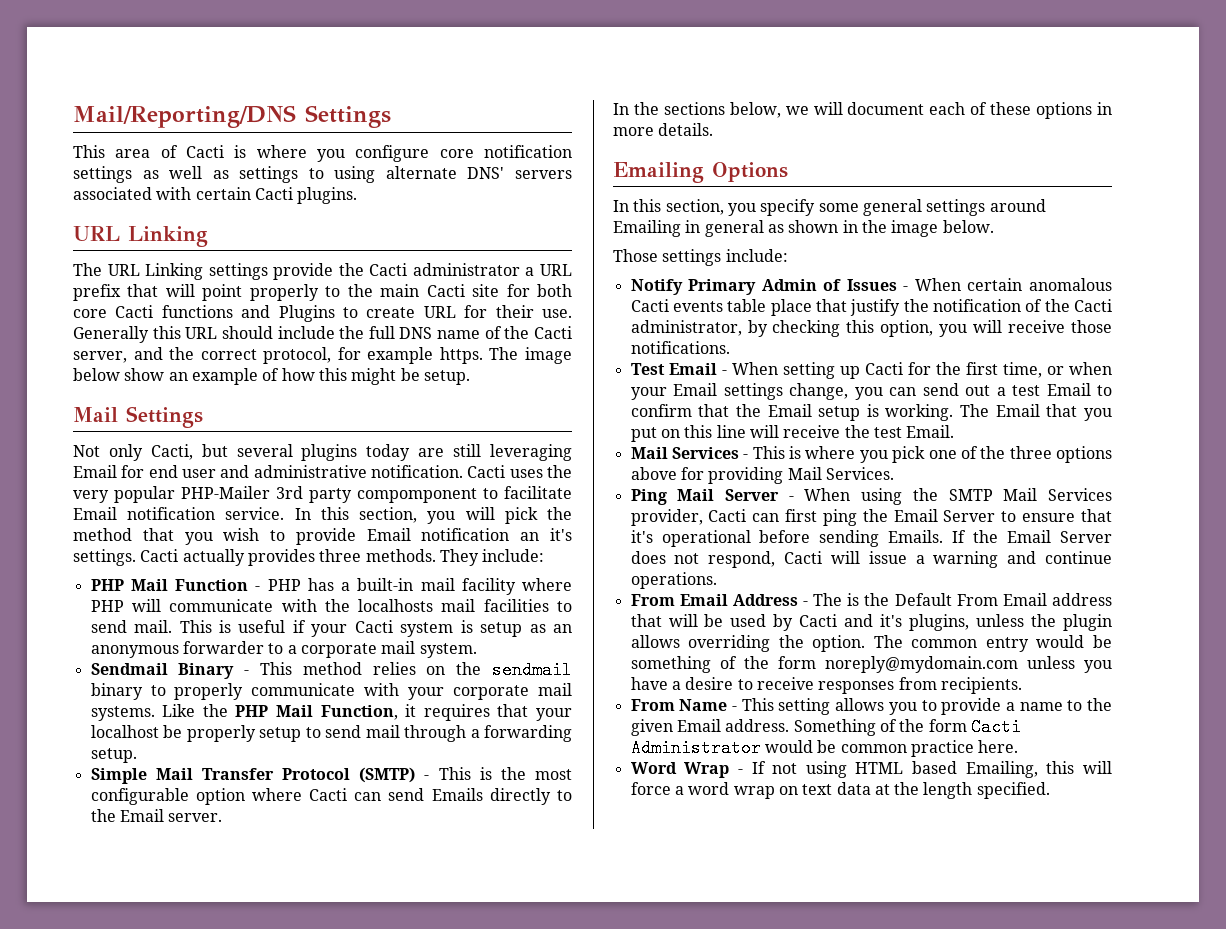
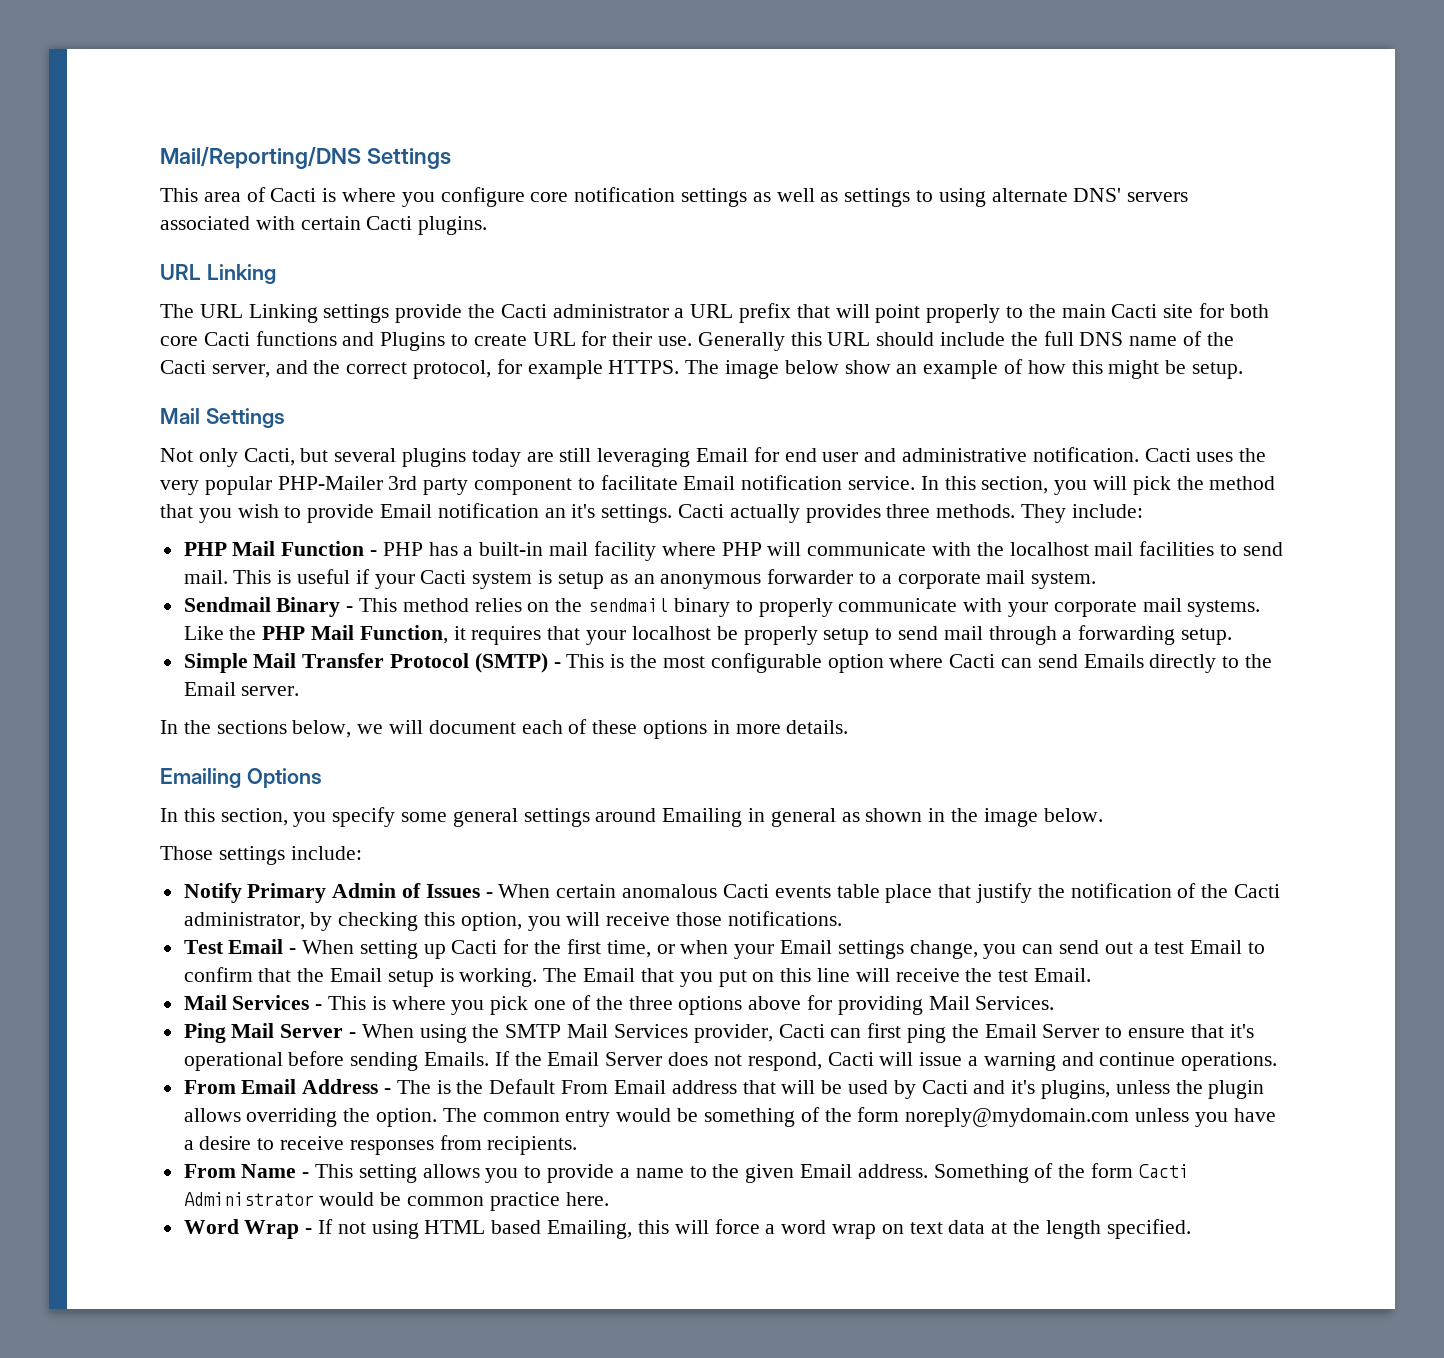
- Generally this URL should include the full DNS name of the Cacti server, and the correct protocol, for example https.
+ Generally this URL should include the full DNS name of the Cacti server, and the correct protocol, for example HTTPS.
- Cacti uses the very popular PHP-Mailer 3rd party compomponent to facilitate Email notification service.
+ Cacti uses the very popular PHP-Mailer 3rd party component to facilitate Email notification service.
- PHP Mail Function - PHP has a built-in mail facility where PHP will communicate with the localhosts mail facilities to send mail.
+ PHP Mail Function - PHP has a built-in mail facility where PHP will communicate with the localhost mail facilities to send mail.

